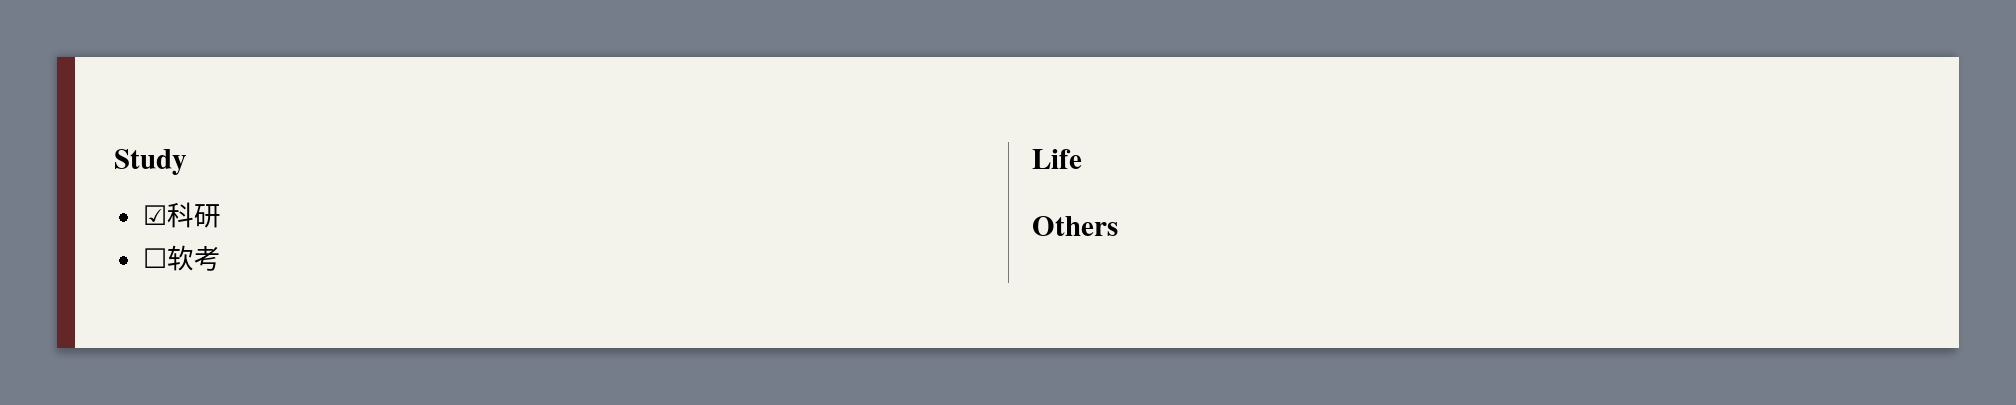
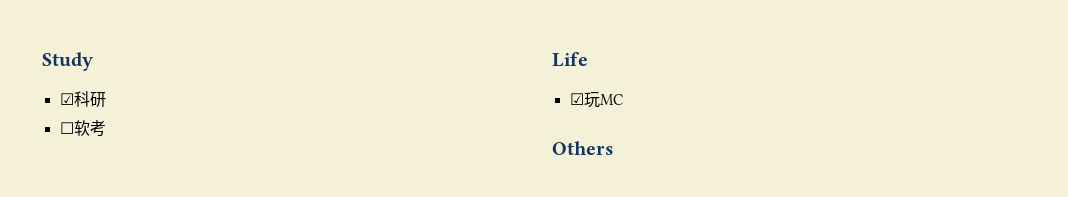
+ ☑玩MC

